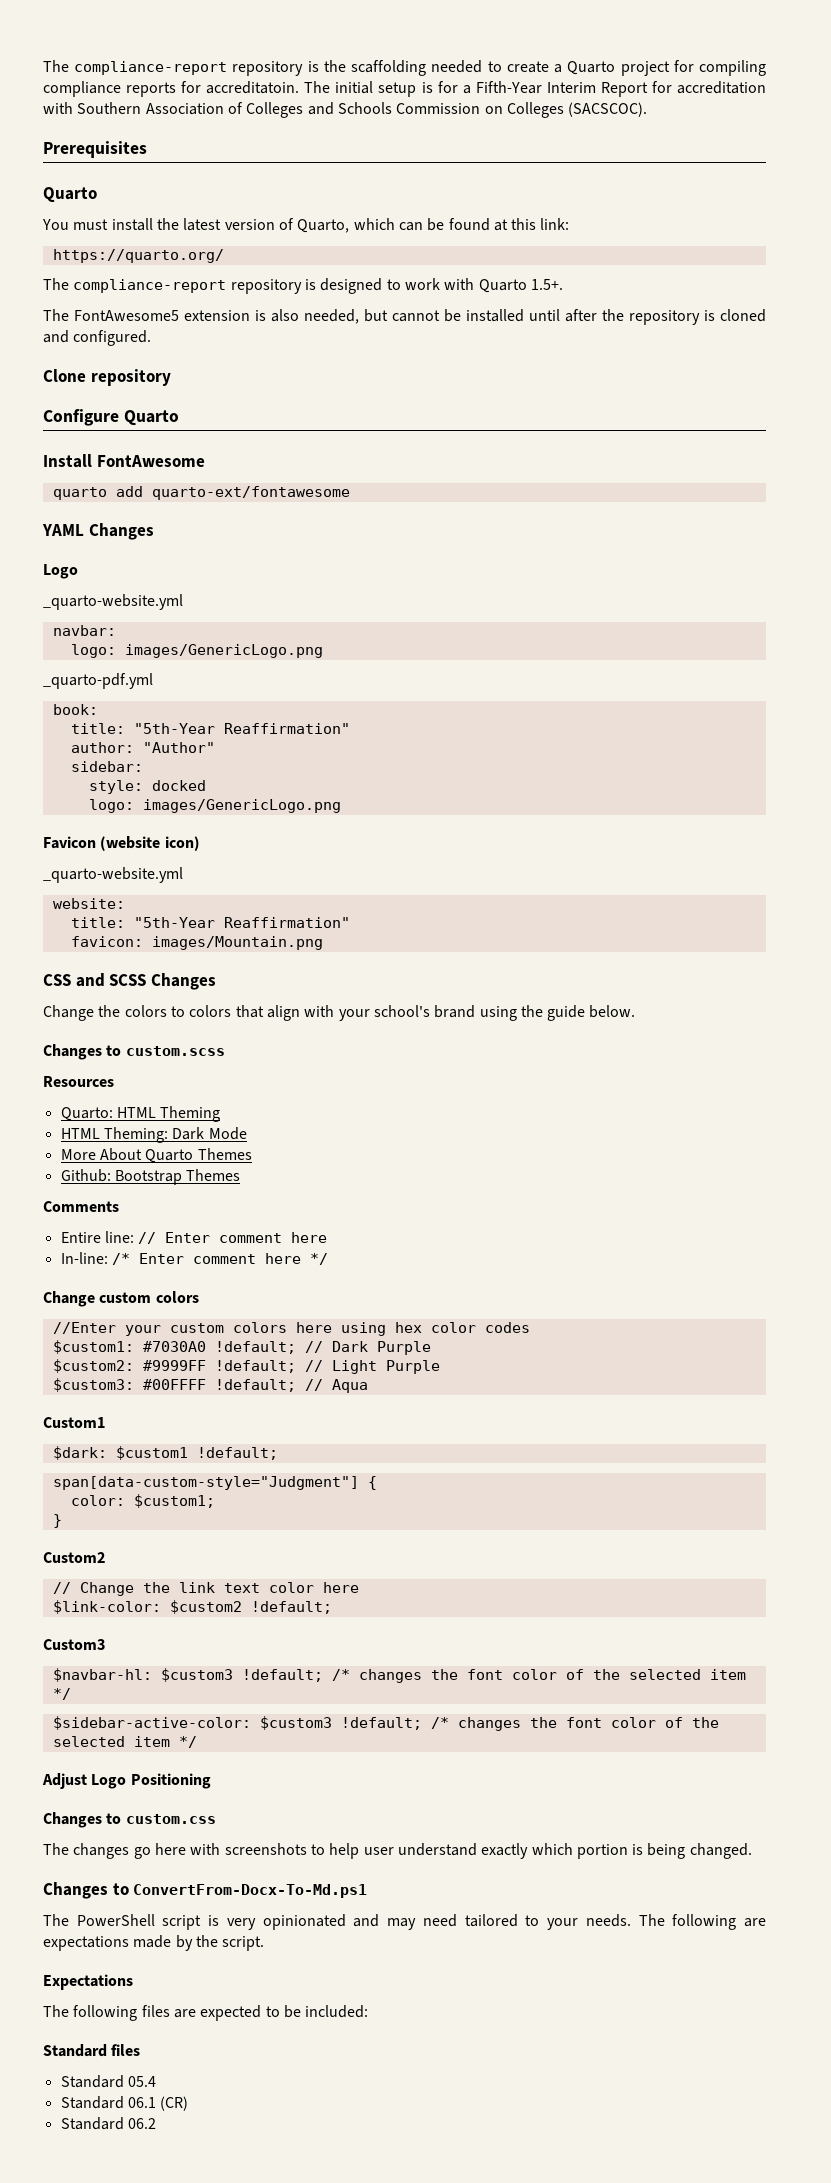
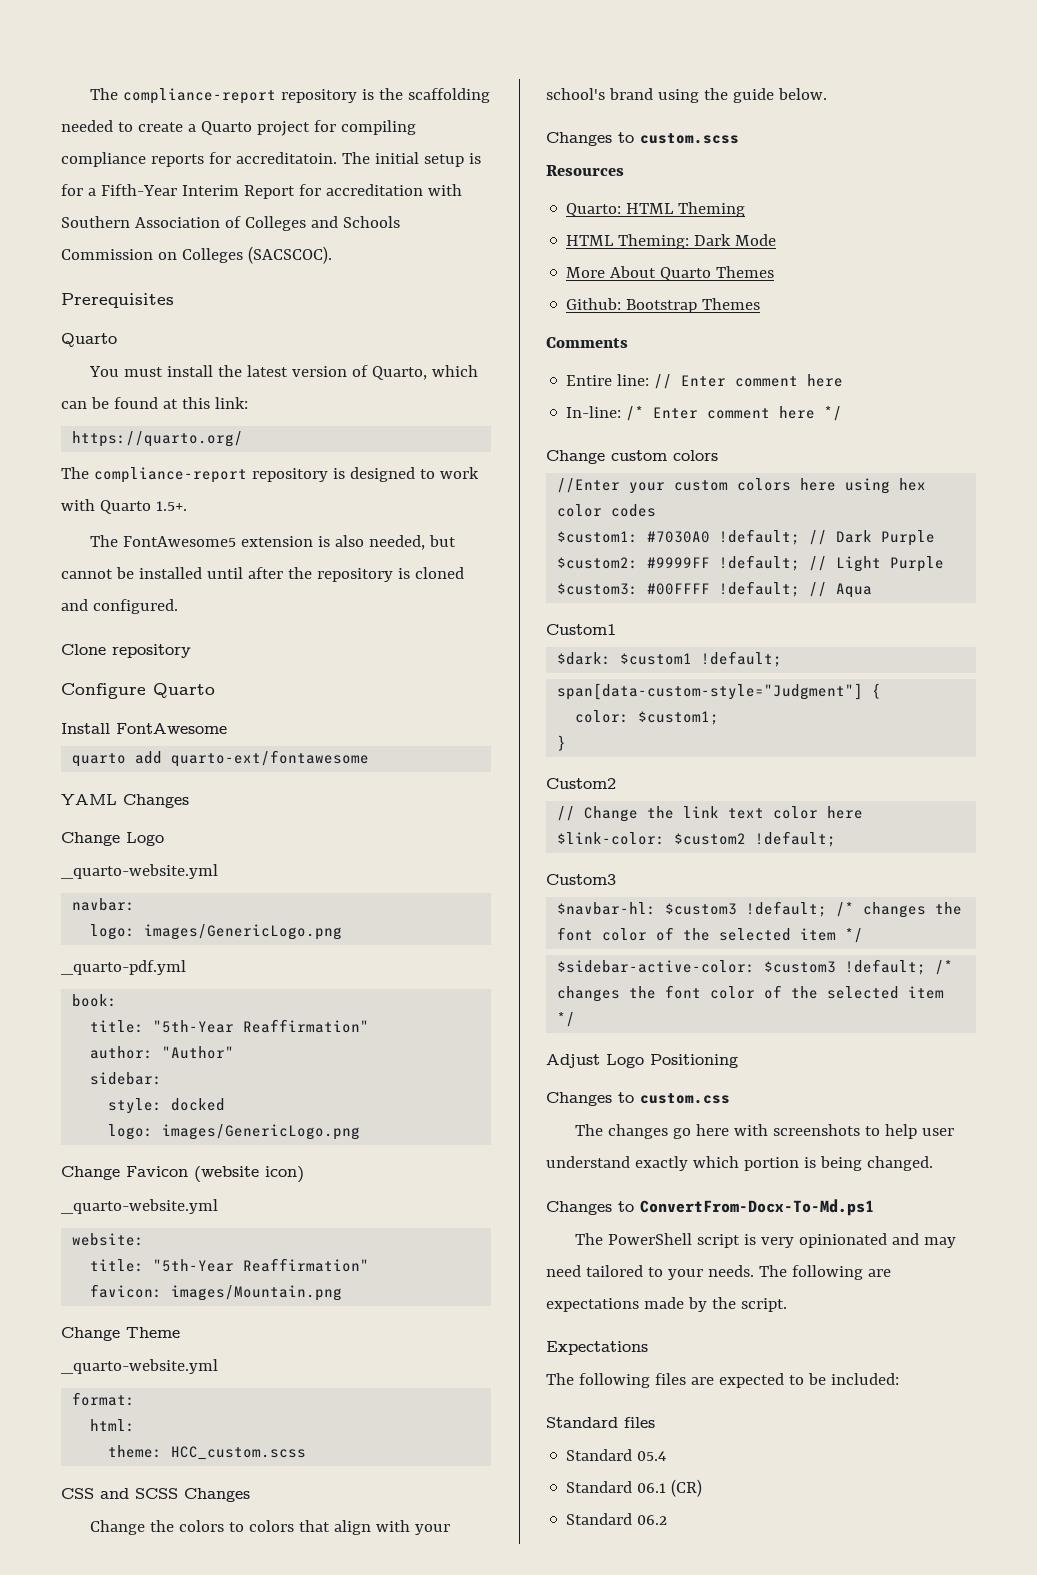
  YAML Changes
- Logo
+ Change Logo
- Favicon (website icon)
+ Change Favicon (website icon)
+ Change Theme
+ _quarto-website.yml
+ format:
+ html:
+ theme: HCC_custom.scss

